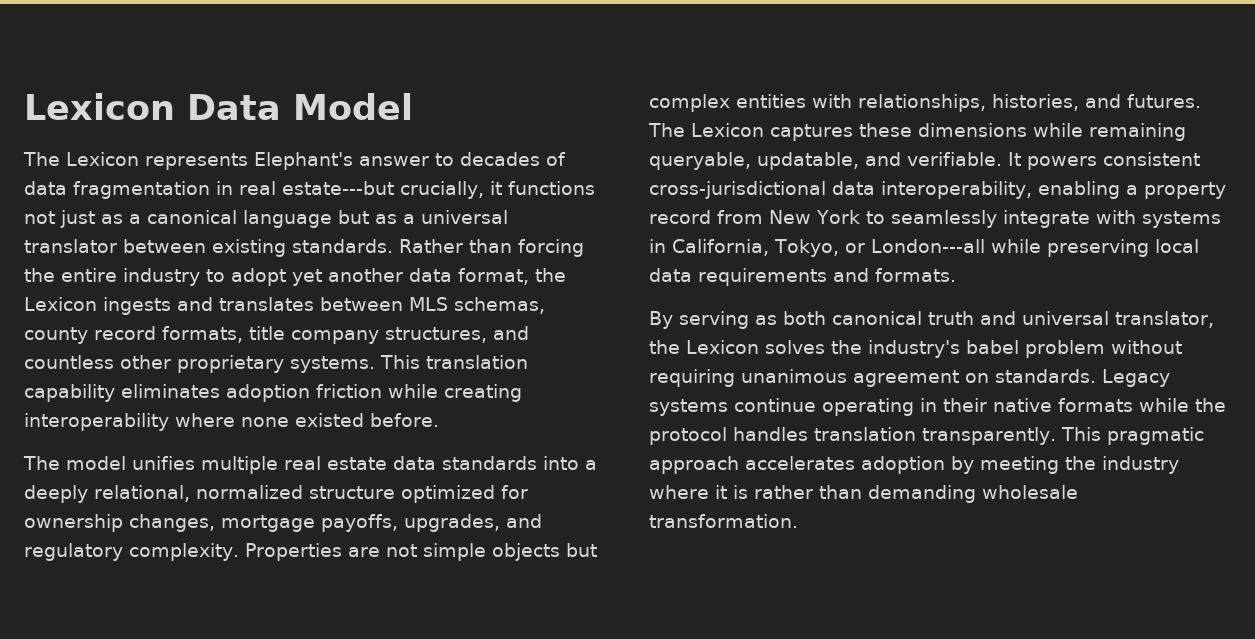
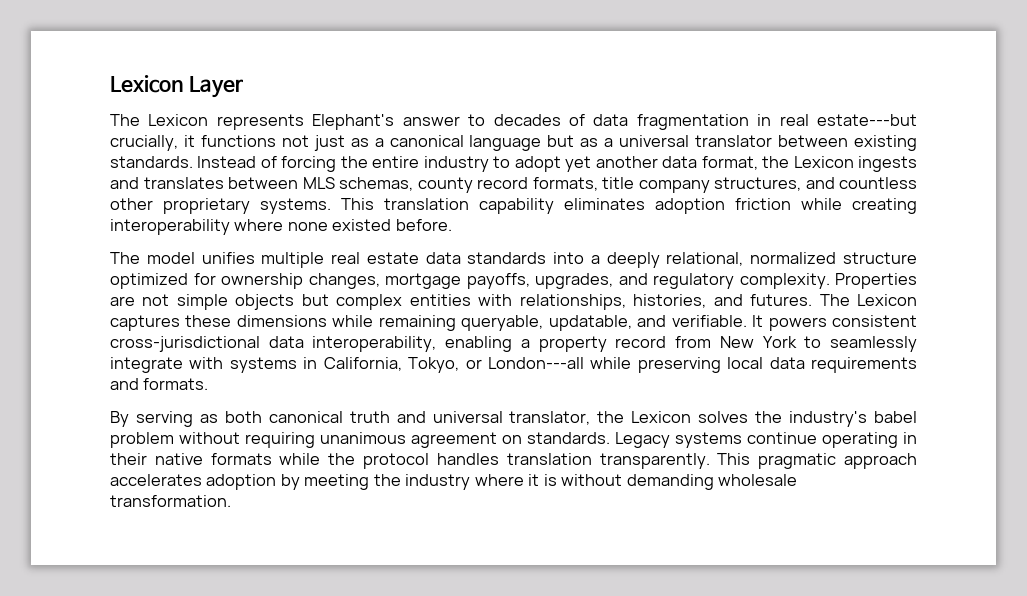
- Lexicon Data Model
+ Lexicon Layer
- Rather than forcing the entire industry to adopt yet another data format, the Lexicon ingests and translates between MLS schemas, county record formats, title company structures, and countless other proprietary systems.
+ Instead of forcing the entire industry to adopt yet another data format, the Lexicon ingests and translates between MLS schemas, county record formats, title company structures, and countless other proprietary systems.
- This pragmatic approach accelerates adoption by meeting the industry where it is rather than demanding wholesale transformation.
+ This pragmatic approach accelerates adoption by meeting the industry where it is without demanding wholesale transformation.

